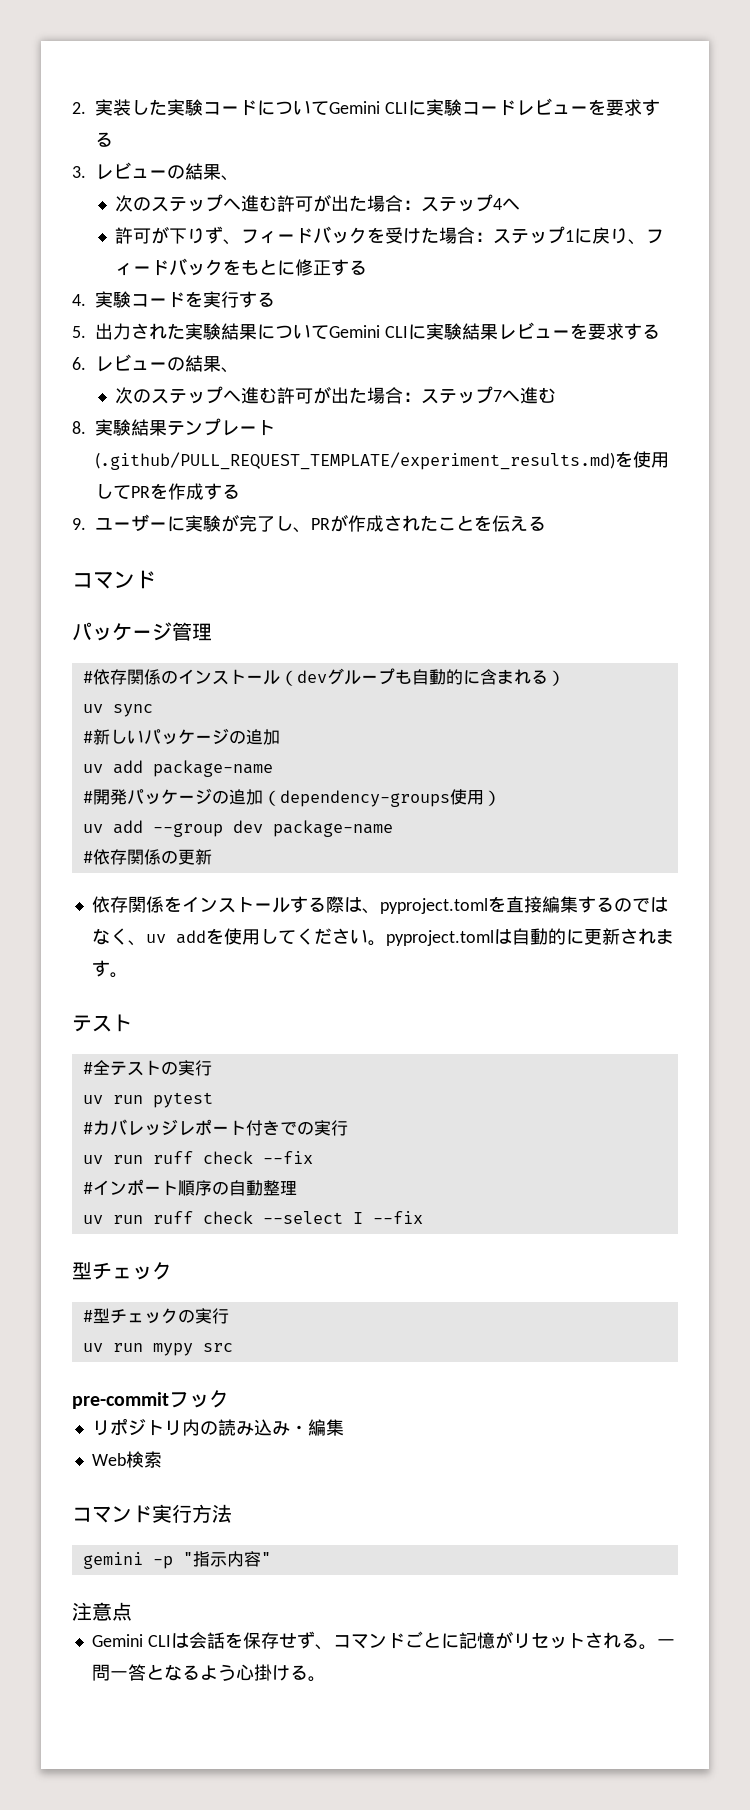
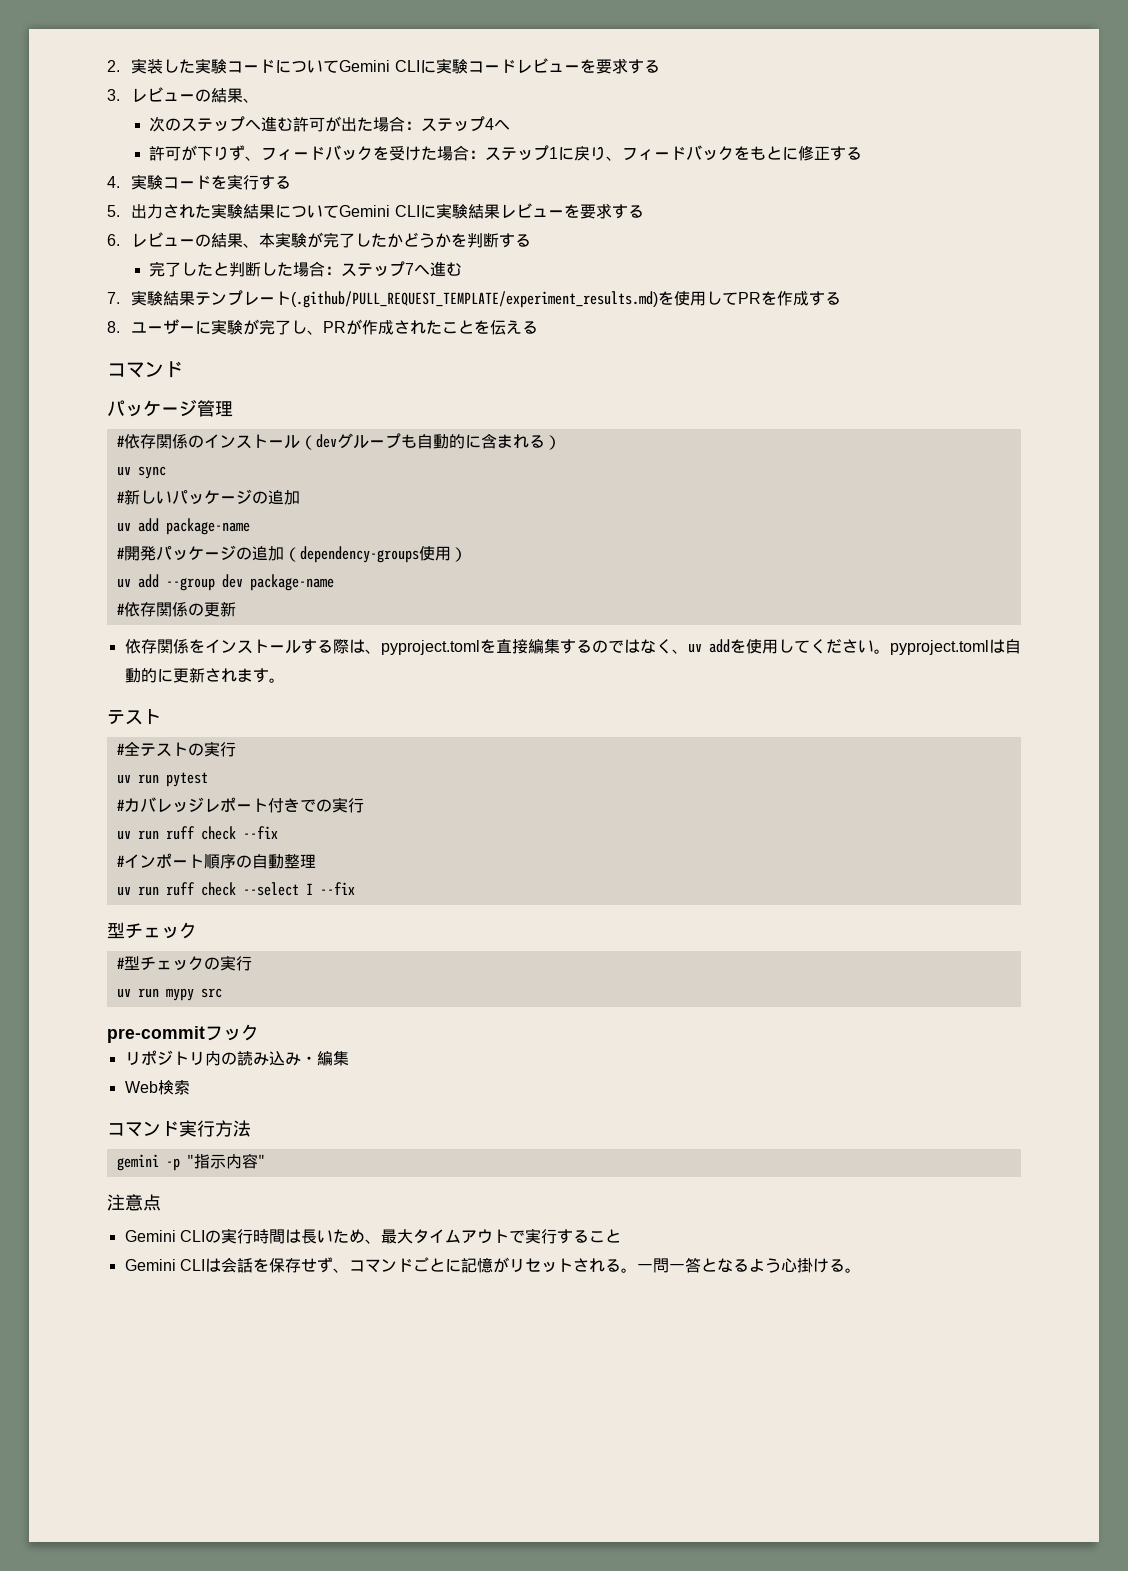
- 6.レビューの結果、
- 次のステップへ進む許可が出た場合：ステップ7へ進む
+ 6.レビューの結果、本実験が完了したかどうかを判断する
+ 完了したと判断した場合：ステップ7へ進む
- 8.実験結果テンプレート(.github/PULL_REQUEST_TEMPLATE/experiment_results.md)を使用してPRを作成する
+ 7.実験結果テンプレート(.github/PULL_REQUEST_TEMPLATE/experiment_results.md)を使用してPRを作成する
- 9.ユーザーに実験が完了し、PRが作成されたことを伝える
+ 8.ユーザーに実験が完了し、PRが作成されたことを伝える
+ Gemini CLIの実行時間は長いため、最大タイムアウトで実行すること

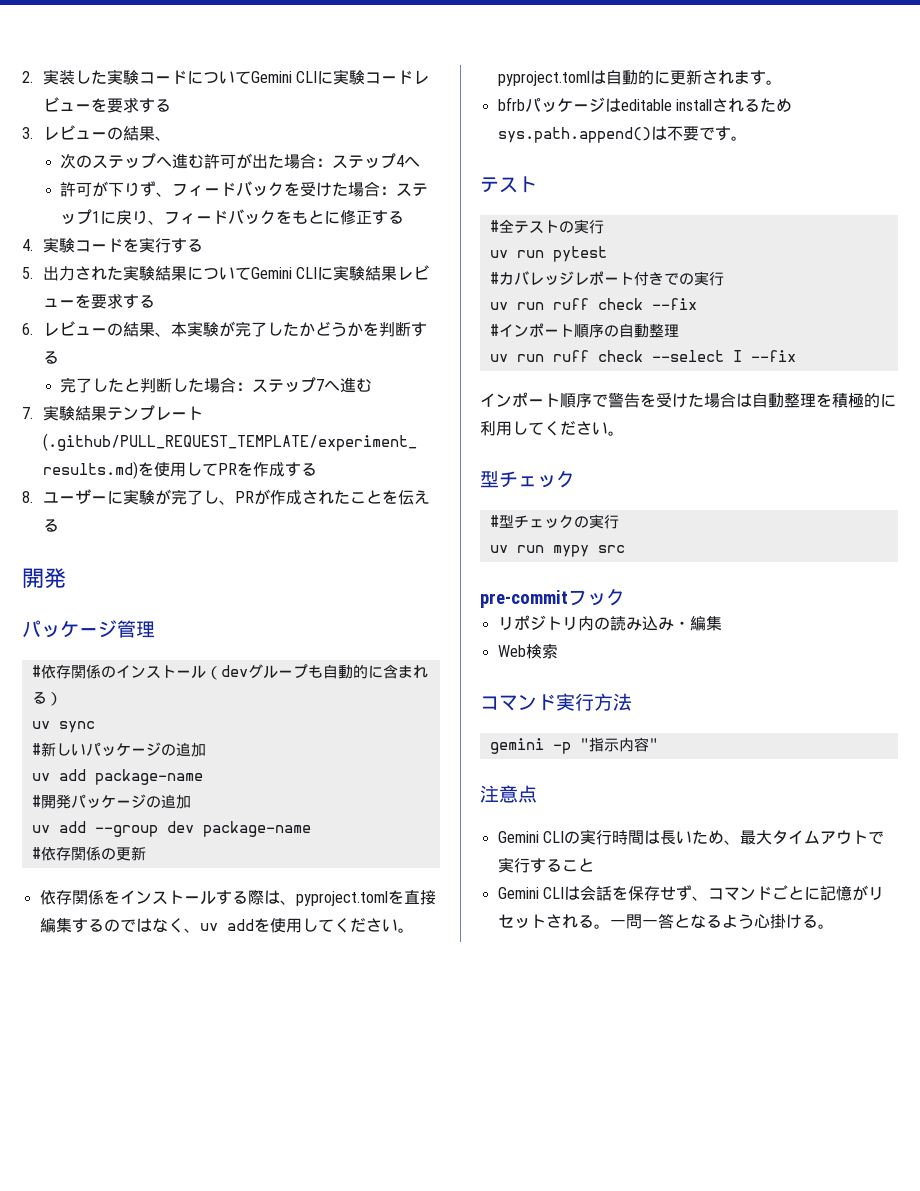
  8.ユーザーに実験が完了し、PRが作成されたことを伝える
- コマンド
+ 開発
- #開発パッケージの追加（dependency-groups使用）
+ #開発パッケージの追加
+ bfrbパッケージはeditable installされるためsys.path.append()は不要です。
+ インポート順序で警告を受けた場合は自動整理を積極的に利用してください。

